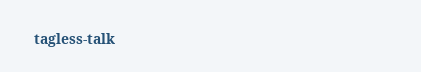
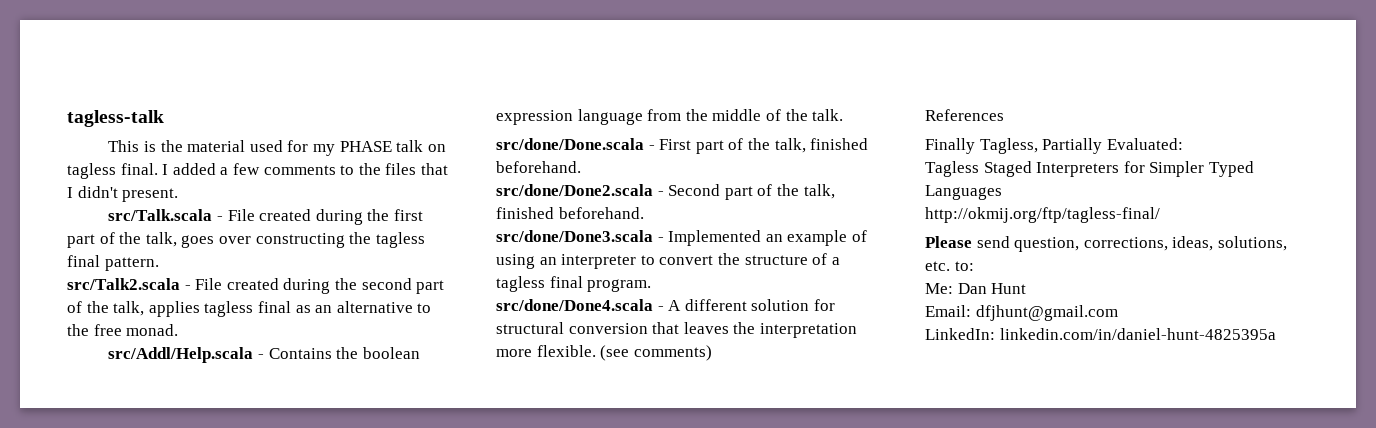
+ This is the material used for my PHASE talk on tagless final. I added a few comments to the files that I didn't present.
+ src/Talk.scala - File created during the first part of the talk, goes over constructing the tagless final pattern.
+ src/Talk2.scala - File created during the second part of the talk, applies tagless final as an alternative to the free monad.
+ src/Addl/Help.scala - Contains the boolean expression language from the middle of the talk.
+ src/done/Done.scala - First part of the talk, finished beforehand.
+ src/done/Done2.scala - Second part of the talk, finished beforehand.
+ src/done/Done3.scala - Implemented an example of using an interpreter to convert the structure of a tagless final program.
+ src/done/Done4.scala - A different solution for structural conversion that leaves the interpretation more flexible. (see comments)
+ References
+ Finally Tagless, Partially Evaluated:
+ Tagless Staged Interpreters for Simpler Typed Languages
+ http://okmij.org/ftp/tagless-final/
+ Please send question, corrections, ideas, solutions, etc. to:
+ Me: Dan Hunt
+ Email: dfjhunt@gmail.com
+ LinkedIn: linkedin.com/in/daniel-hunt-4825395a

